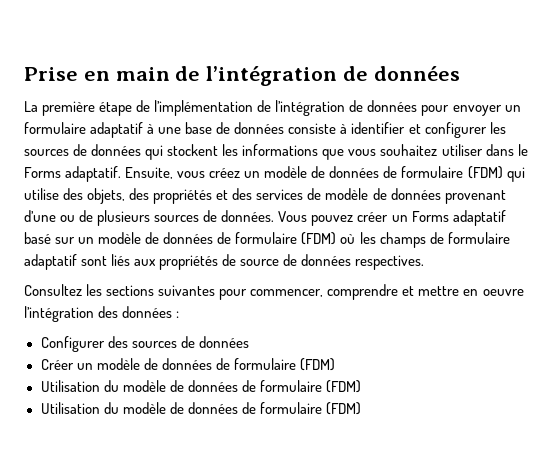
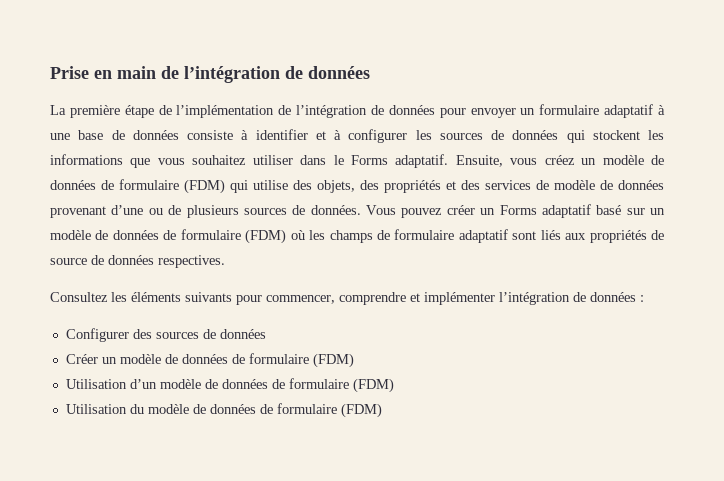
- La première étape de l’implémentation de l’intégration de données pour envoyer un formulaire adaptatif à une base de données consiste à identifier et configurer les sources de données qui stockent les informations que vous souhaitez utiliser dans le Forms adaptatif.
+ La première étape de l’implémentation de l’intégration de données pour envoyer un formulaire adaptatif à une base de données consiste à identifier et à configurer les sources de données qui stockent les informations que vous souhaitez utiliser dans le Forms adaptatif.
- Consultez les sections suivantes pour commencer, comprendre et mettre en oeuvre l’intégration des données :
+ Consultez les éléments suivants pour commencer, comprendre et implémenter l’intégration de données :
  Créer un modèle de données de formulaire (FDM)
- Utilisation du modèle de données de formulaire (FDM)
+ Utilisation d’un modèle de données de formulaire (FDM)

